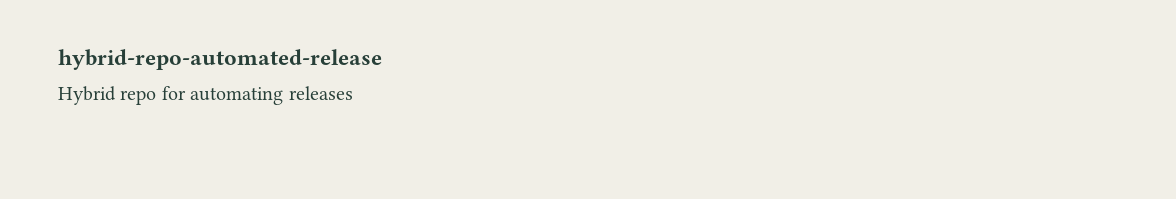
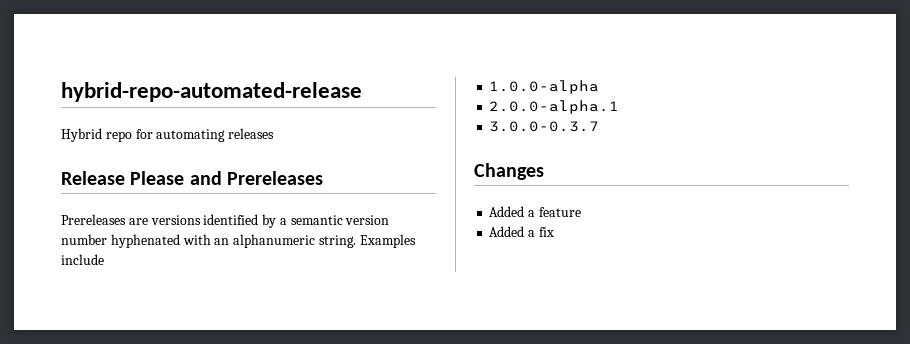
+ Release Please and Prereleases
+ Prereleases are versions identified by a semantic version number hyphenated with an alphanumeric string. Examples include
+ 1.0.0-alpha
+ 2.0.0-alpha.1
+ 3.0.0-0.3.7
+ Changes
+ Added a feature
+ Added a fix

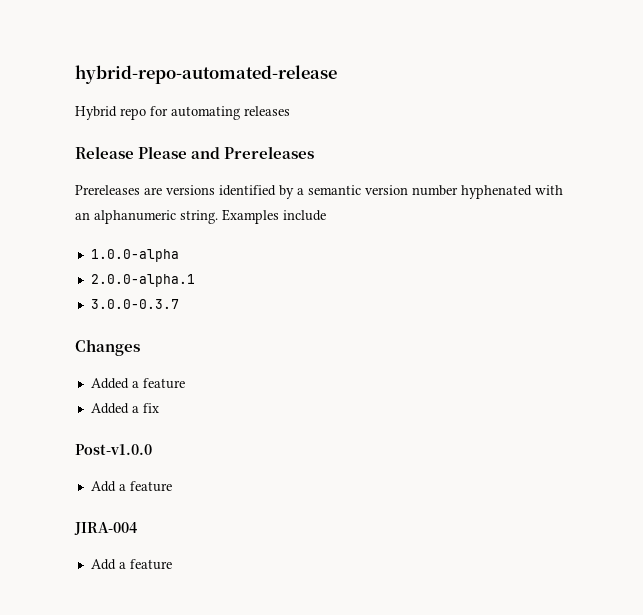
+ Post-v1.0.0
+ Add a feature
+ JIRA-004
+ Add a feature

